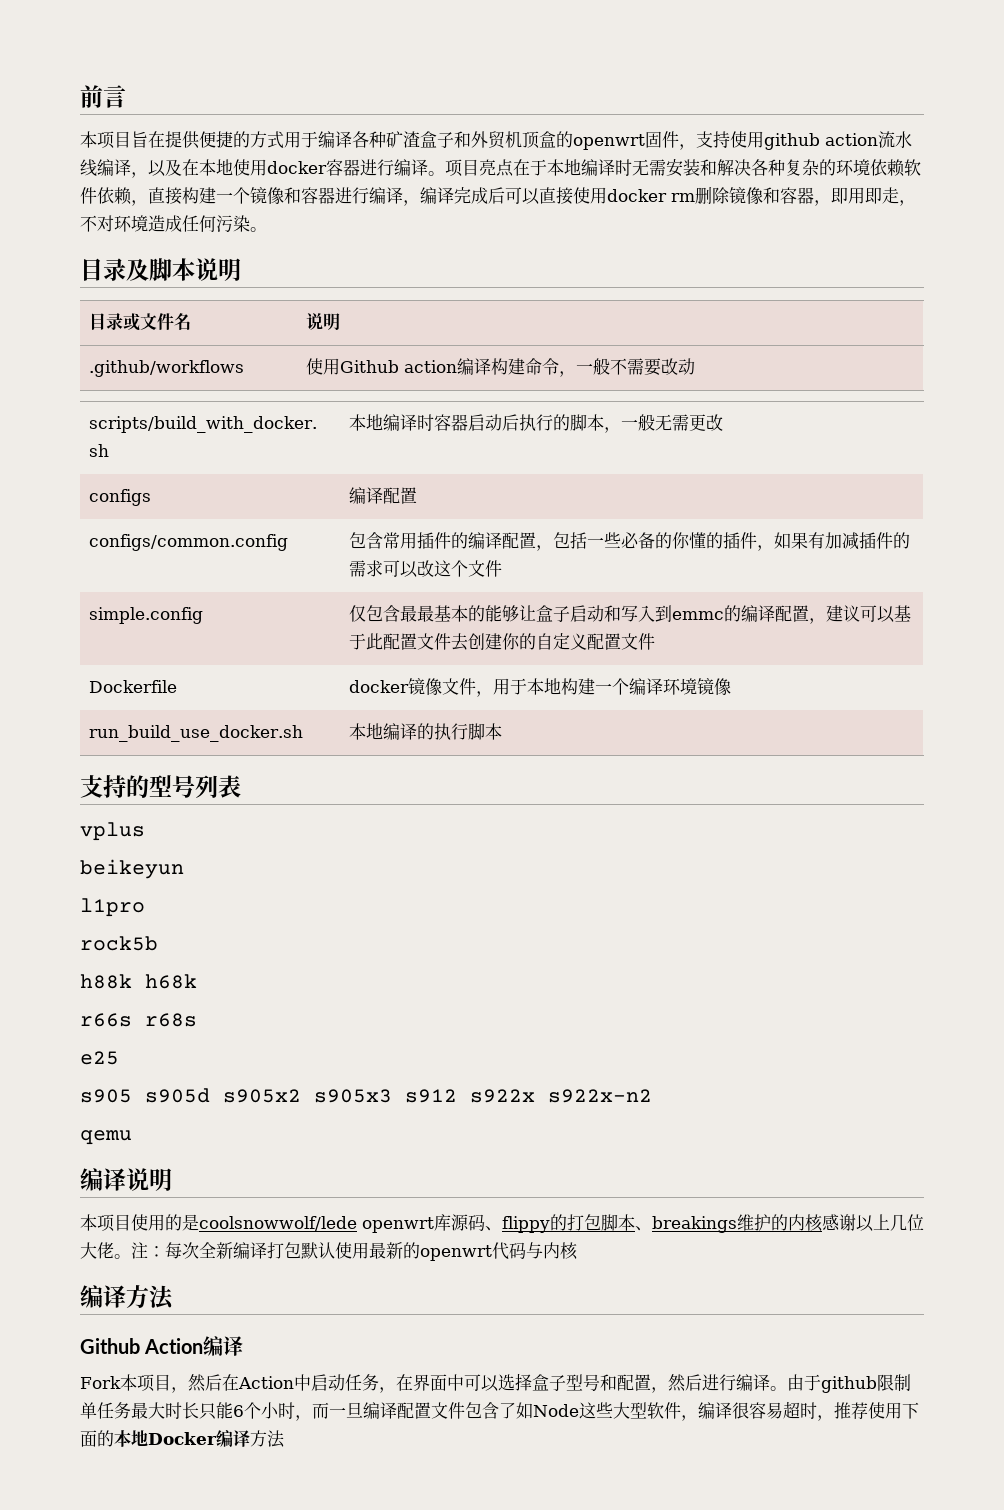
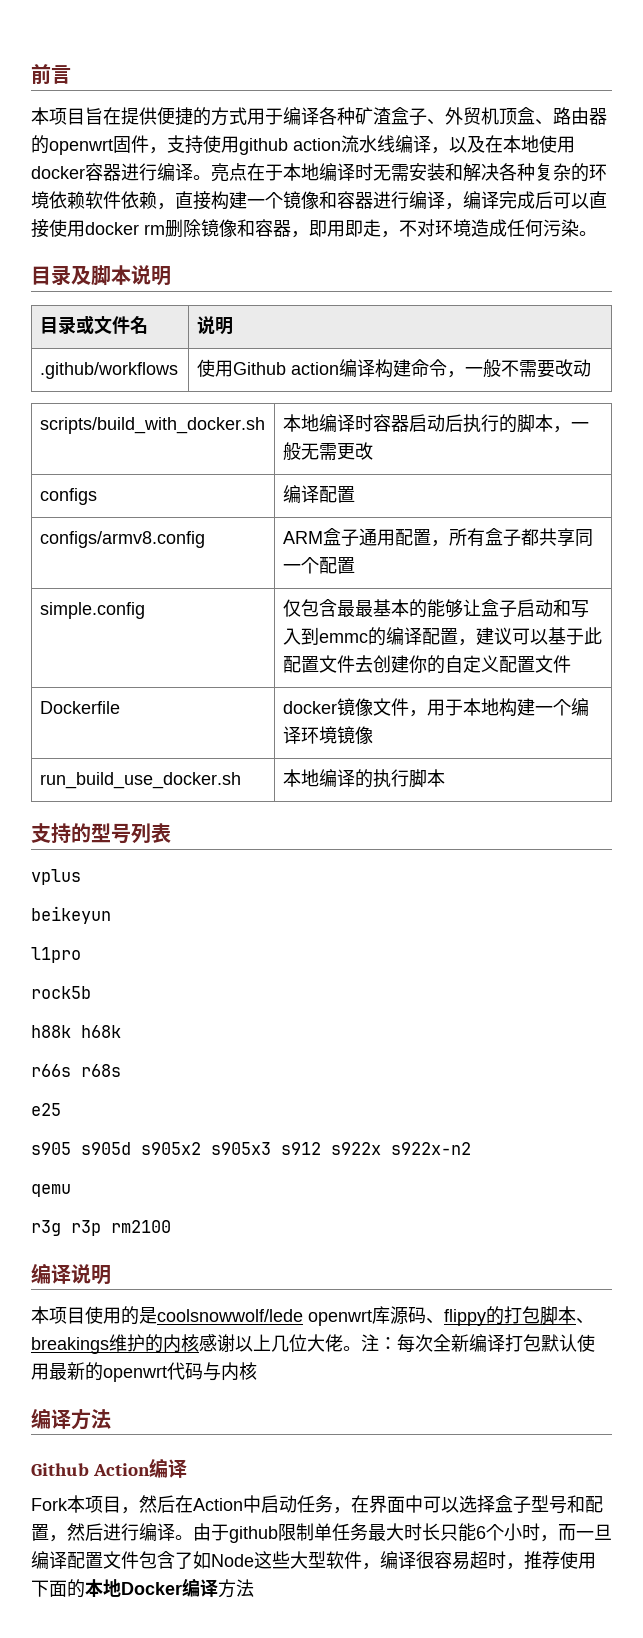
- 本项目旨在提供便捷的方式用于编译各种矿渣盒子和外贸机顶盒的openwrt固件，支持使用github action流水线编译，以及在本地使用docker容器进行编译。
+ 本项目旨在提供便捷的方式用于编译各种矿渣盒子、外贸机顶盒、路由器的openwrt固件，支持使用github action流水线编译，以及在本地使用docker容器进行编译。
- 项目亮点在于本地编译时无需安装和解决各种复杂的环境依赖软件依赖，直接构建一个镜像和容器进行编译，编译完成后可以直接使用docker rm删除镜像和容器，即用即走，不对环境造成任何污染。
+ 亮点在于本地编译时无需安装和解决各种复杂的环境依赖软件依赖，直接构建一个镜像和容器进行编译，编译完成后可以直接使用docker rm删除镜像和容器，即用即走，不对环境造成任何污染。
- configs/common.config | 包含常用插件的编译配置，包括一些必备的你懂的插件，如果有加减插件的需求可以改这个文件
+ configs/armv8.config | ARM盒子通用配置，所有盒子都共享同一个配置
+ r3g r3p rm2100

